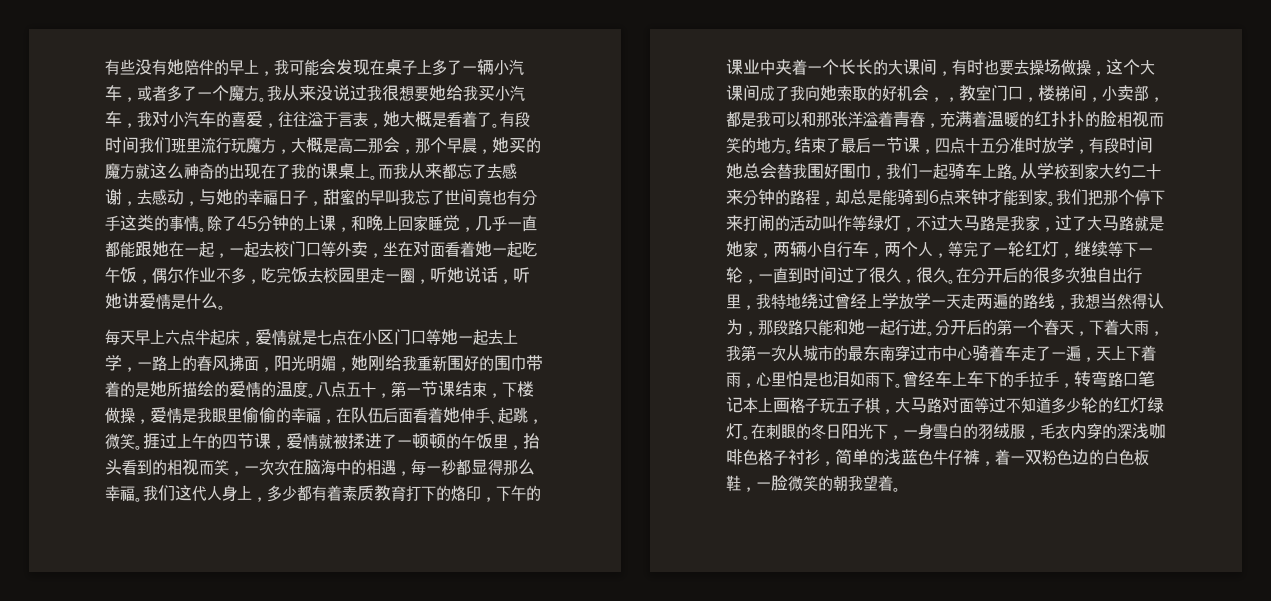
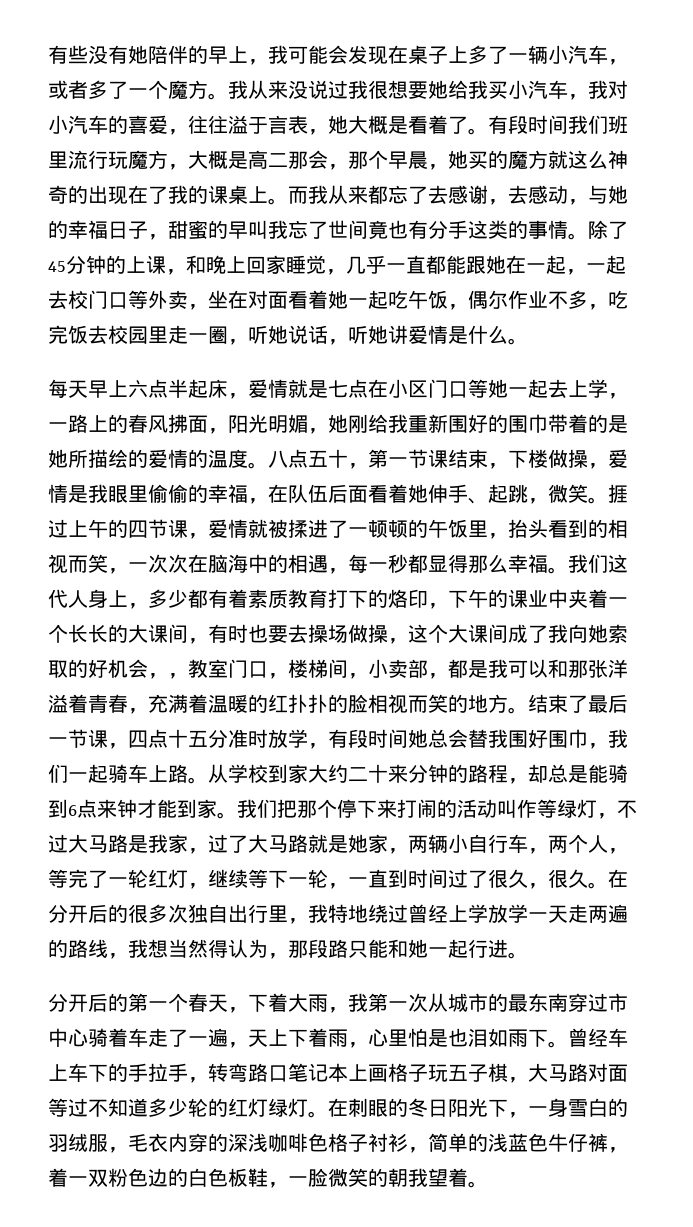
- 在分开后的很多次独自出行里，我特地绕过曾经上学放学一天走两遍的路线，我想当然得认为，那段路只能和她一起行进。分开后的第一个春天，下着大雨，我第一次从城市的最东南穿过市中心骑着车走了一遍，天上下着雨，心里怕是也泪如雨下。
+ 在分开后的很多次独自出行里，我特地绕过曾经上学放学一天走两遍的路线，我想当然得认为，那段路只能和她一起行进。
+ 分开后的第一个春天，下着大雨，我第一次从城市的最东南穿过市中心骑着车走了一遍，天上下着雨，心里怕是也泪如雨下。

